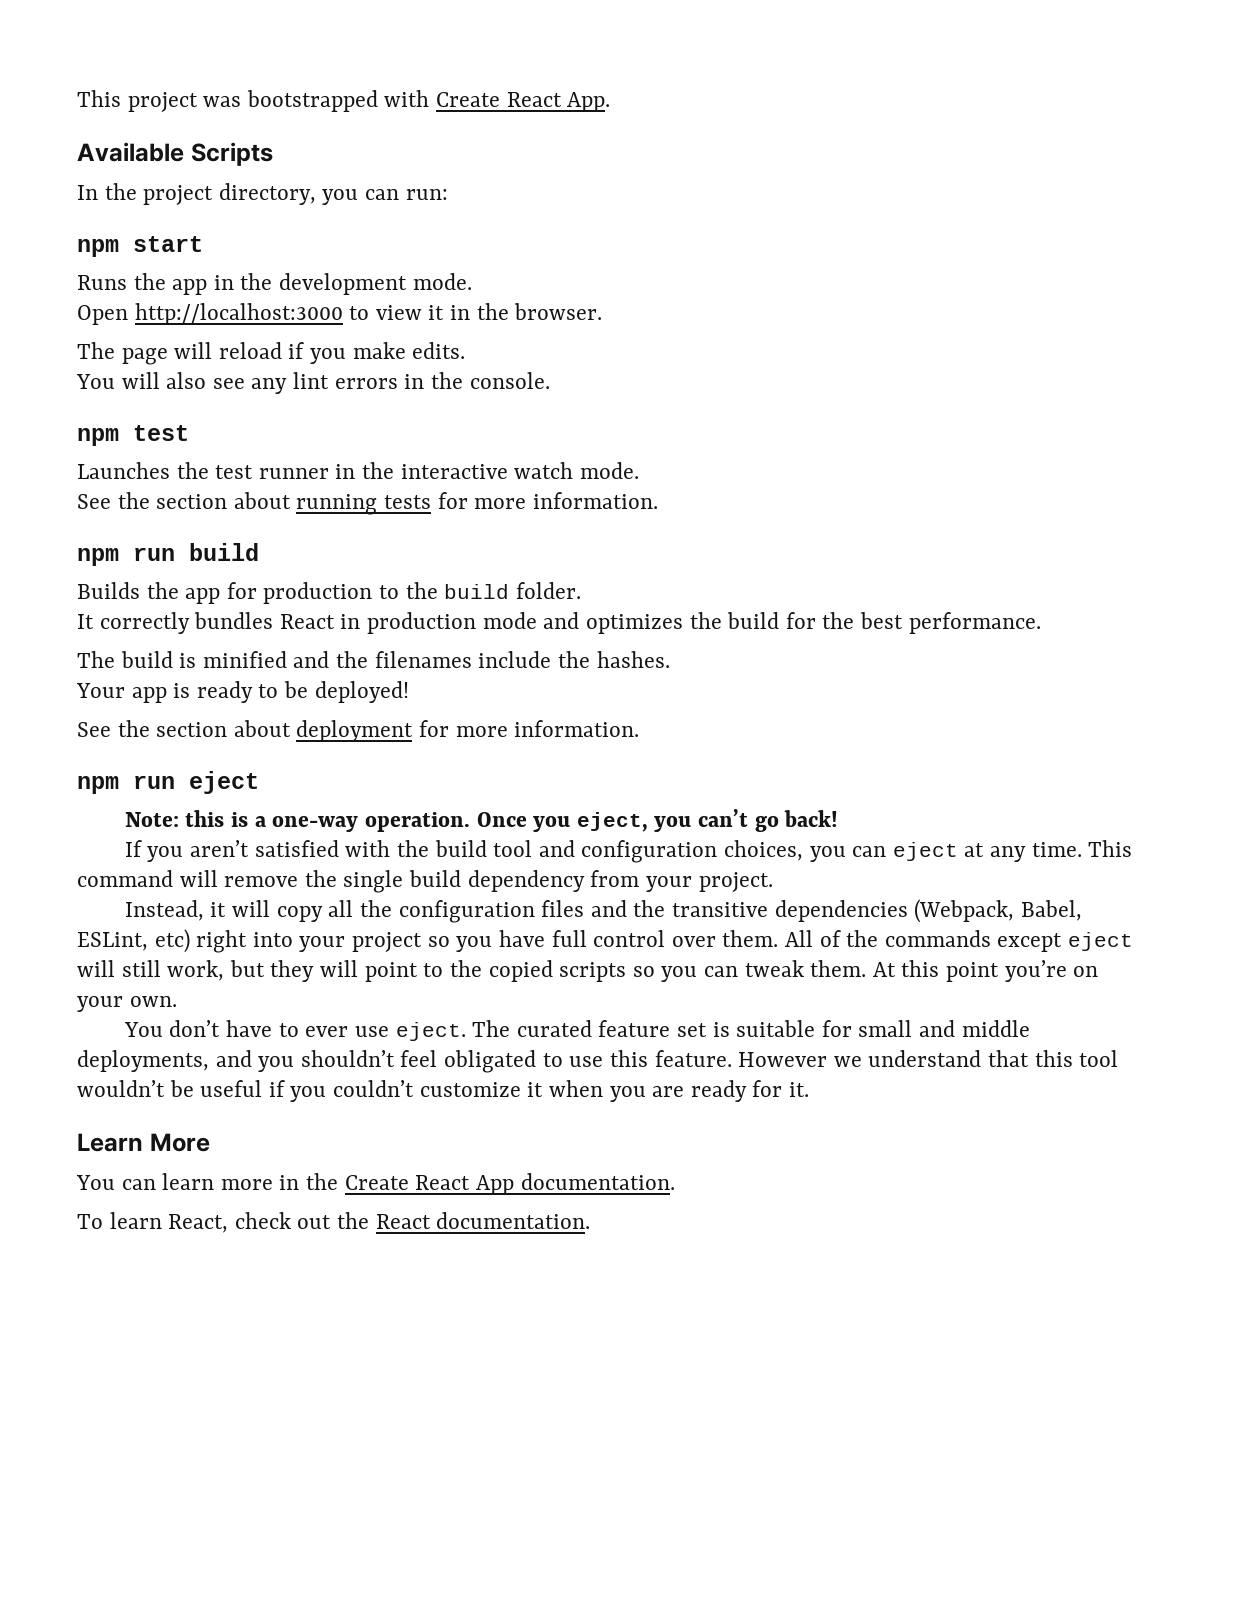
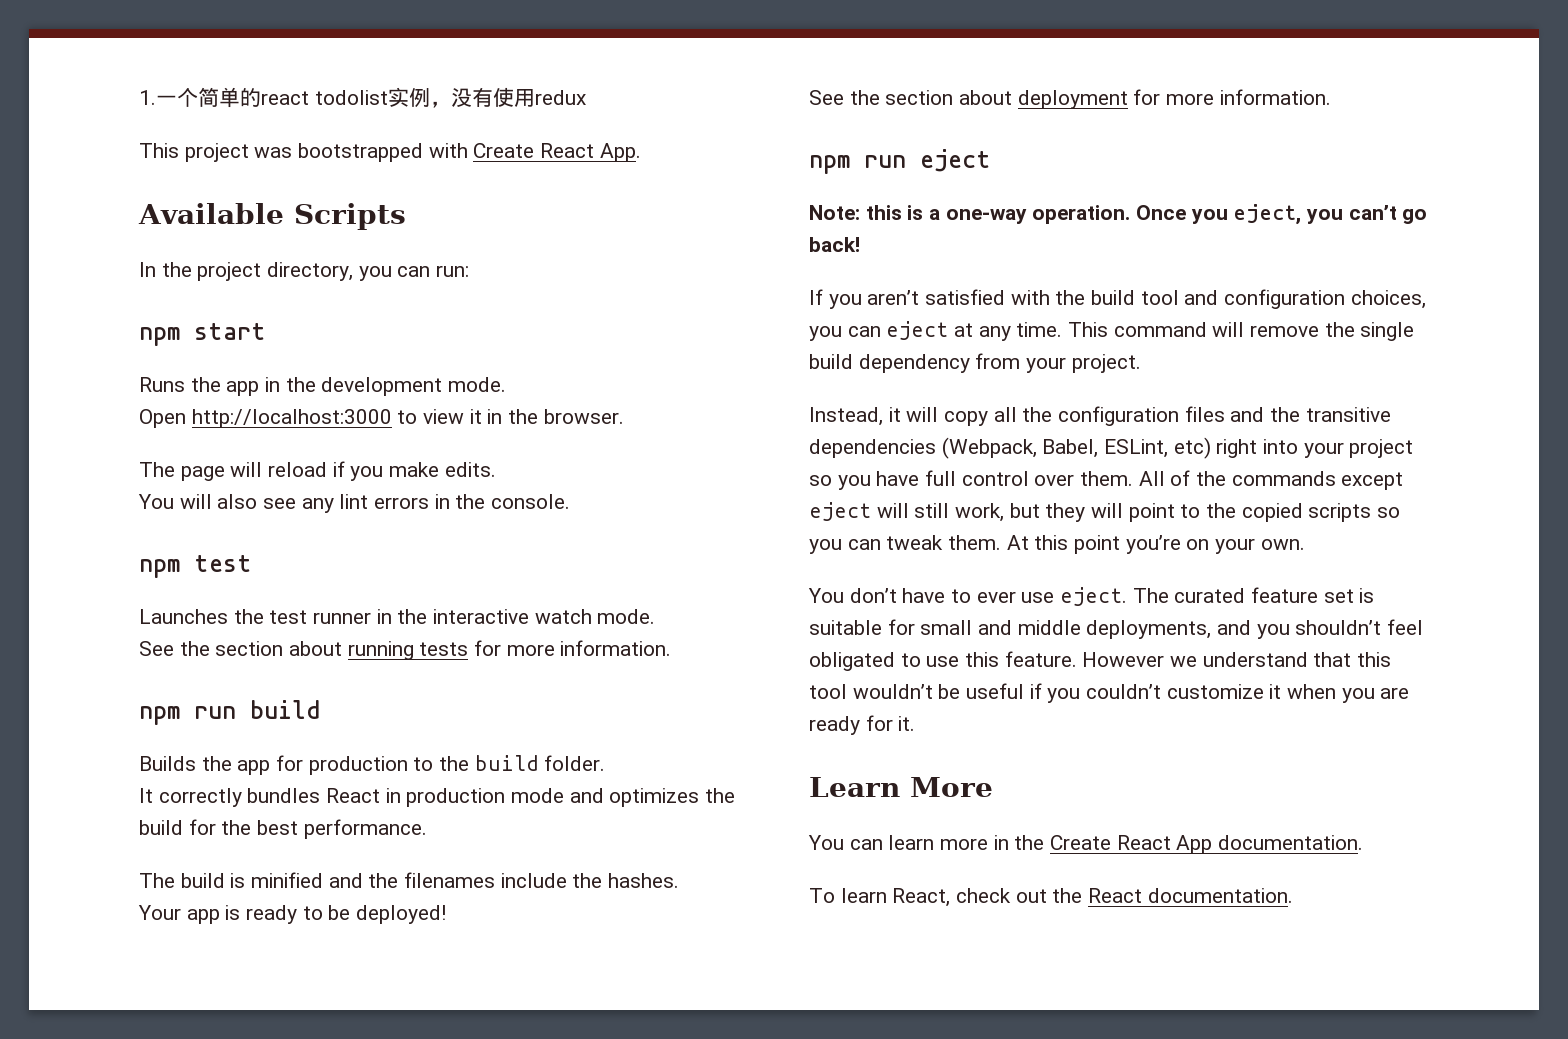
+ 1.一个简单的react todolist实例，没有使用redux

